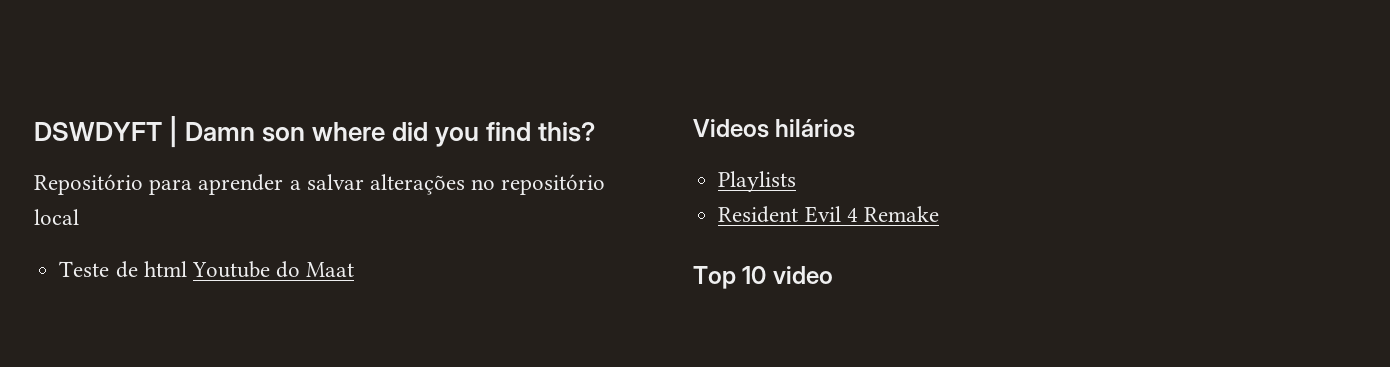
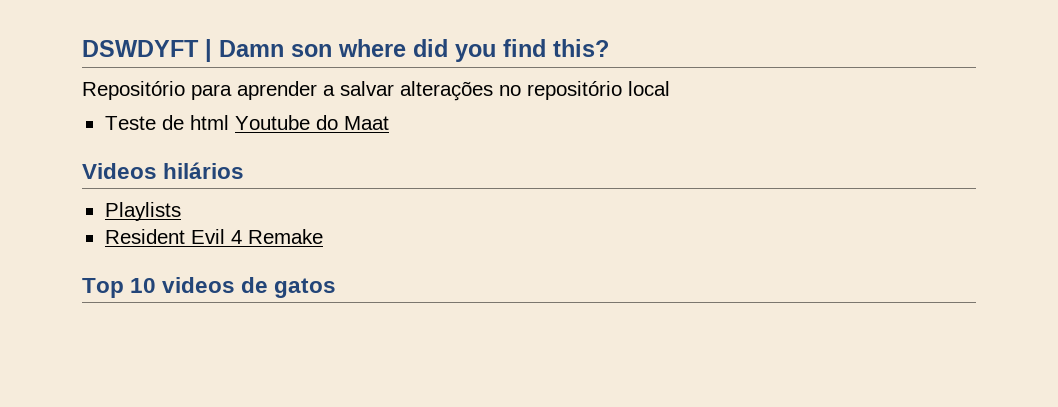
- Top 10 video
+ Top 10 videos de gatos

